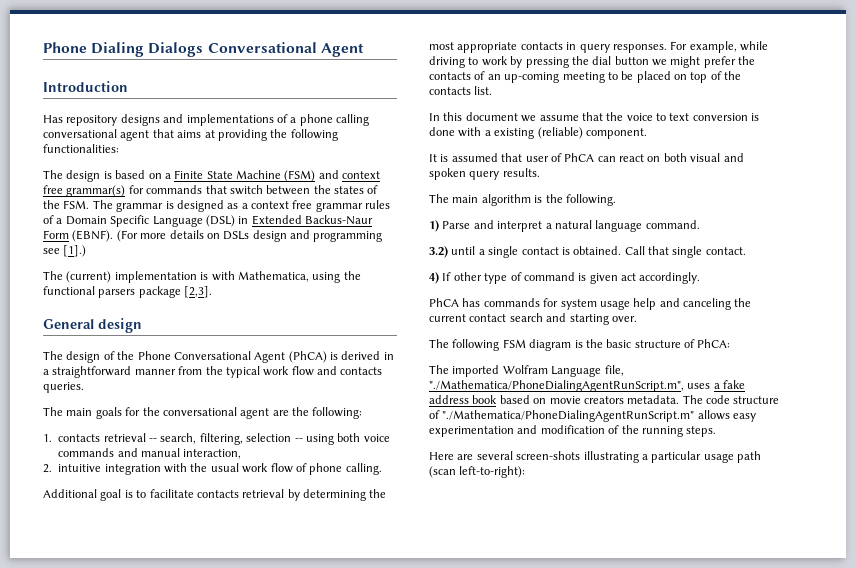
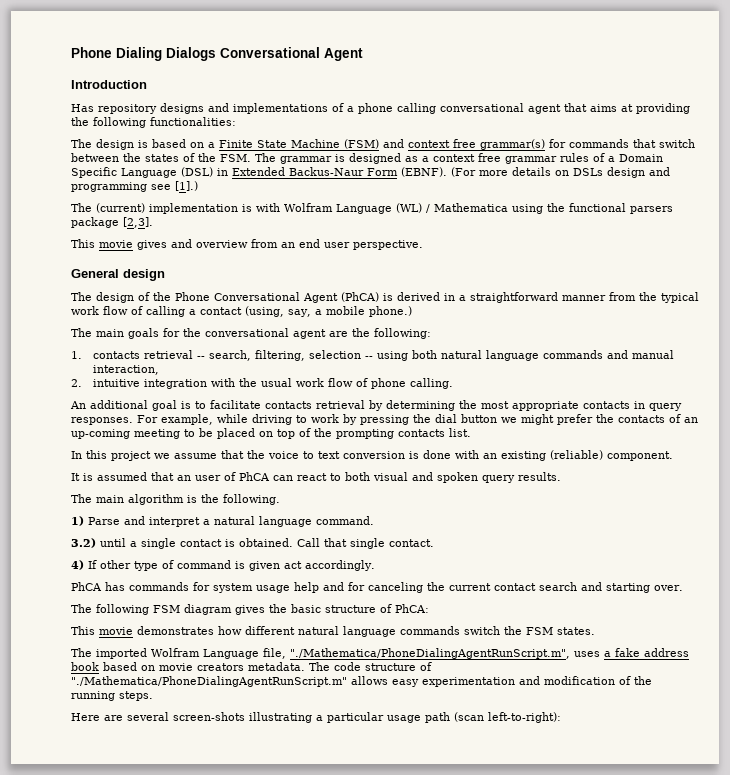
- The (current) implementation is with Mathematica, using the functional parsers package [2,3].
+ The (current) implementation is with Wolfram Language (WL) / Mathematica using the functional parsers package [2,3].
+ This movie gives and overview from an end user perspective.
- The design of the Phone Conversational Agent (PhCA) is derived in a straightforward manner from the typical work flow and contacts queries.
+ The design of the Phone Conversational Agent (PhCA) is derived in a straightforward manner from the typical work flow of calling a contact (using, say, a mobile phone.)
- 1. contacts retrieval -- search, filtering, selection -- using both voice commands and manual interaction,
+ 1. contacts retrieval -- search, filtering, selection -- using both natural language commands and manual interaction,
- Additional goal is to facilitate contacts retrieval by determining the most appropriate contacts in query responses.
+ An additional goal is to facilitate contacts retrieval by determining the most appropriate contacts in query responses.
- For example, while driving to work by pressing the dial button we might prefer the contacts of an up-coming meeting to be placed on top of the contacts list.
+ For example, while driving to work by pressing the dial button we might prefer the contacts of an up-coming meeting to be placed on top of the prompting contacts list.
- In this document we assume that the voice to text conversion is done with a existing (reliable) component.
+ In this project we assume that the voice to text conversion is done with an existing (reliable) component.
- It is assumed that user of PhCA can react on both visual and spoken query results.
+ It is assumed that an user of PhCA can react to both visual and spoken query results.
- PhCA has commands for system usage help and canceling the current contact search and starting over.
+ PhCA has commands for system usage help and for canceling the current contact search and starting over.
- The following FSM diagram is the basic structure of PhCA:
+ The following FSM diagram gives the basic structure of PhCA:
+ This movie demonstrates how different natural language commands switch the FSM states.

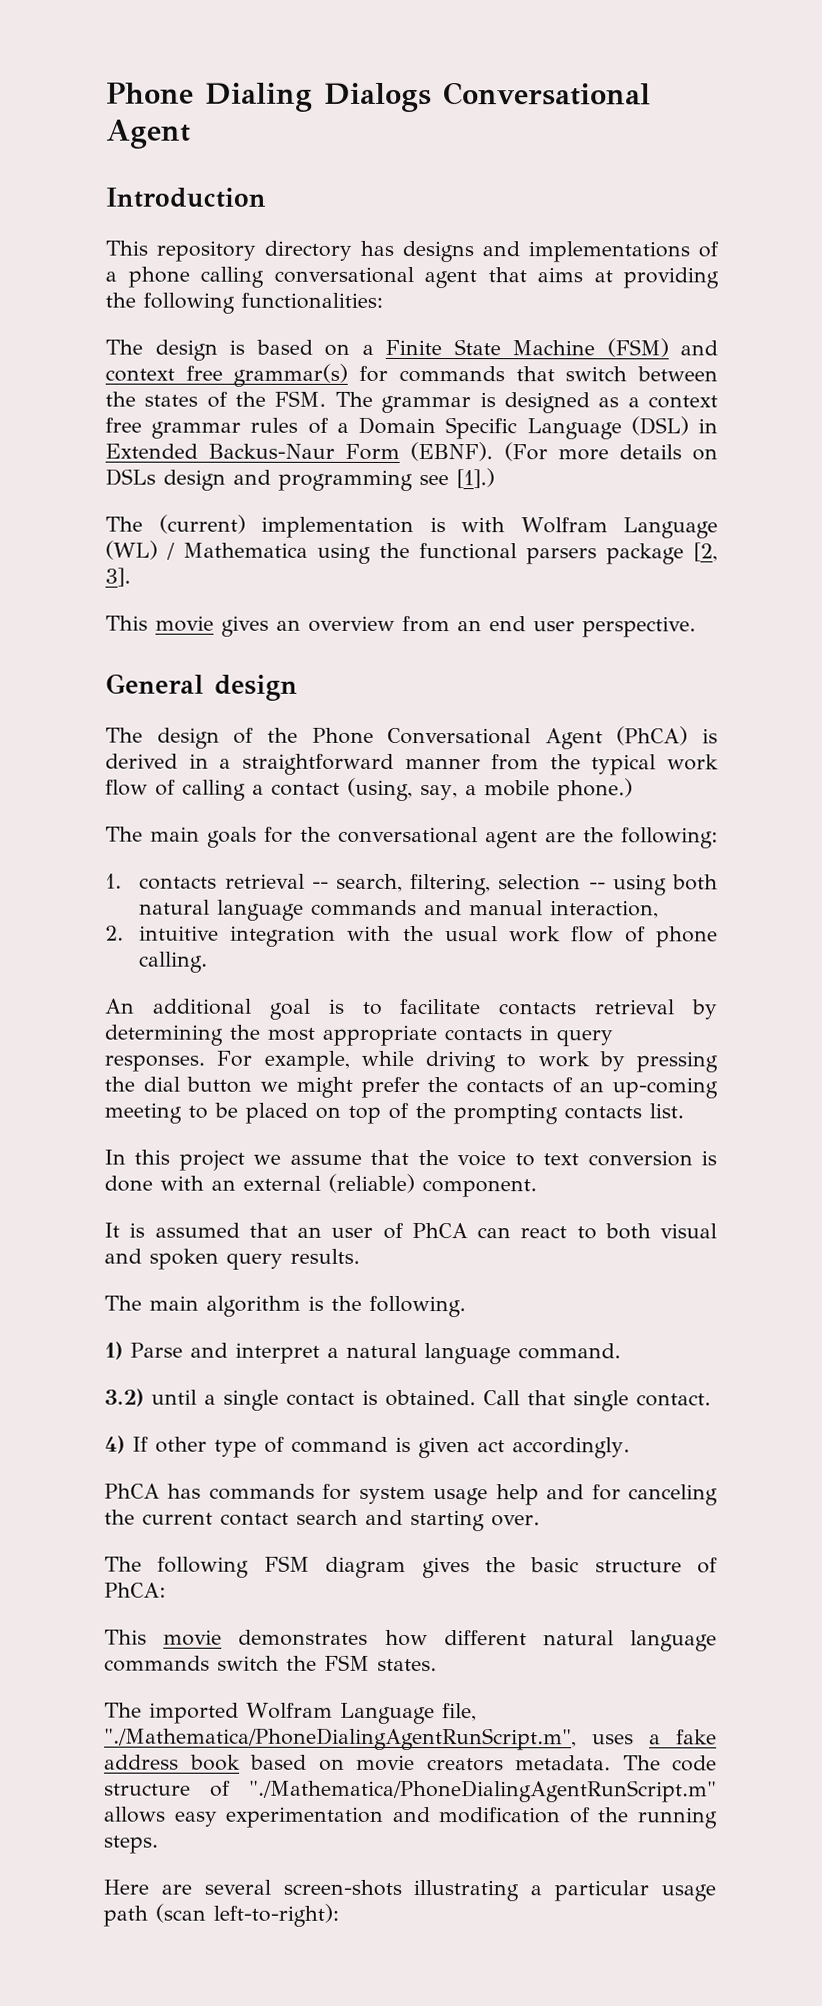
- Has repository designs and implementations of a phone calling conversational agent that aims at providing the following functionalities:
+ This repository directory has designs and implementations of a phone calling conversational agent that aims at providing the following functionalities:
- The (current) implementation is with Wolfram Language (WL) / Mathematica using the functional parsers package [2,3].
+ The (current) implementation is with Wolfram Language (WL) / Mathematica using the functional parsers package [2, 3].
- This movie gives and overview from an end user perspective.
+ This movie gives an overview from an end user perspective.
- In this project we assume that the voice to text conversion is done with an existing (reliable) component.
+ In this project we assume that the voice to text conversion is done with an external (reliable) component.

